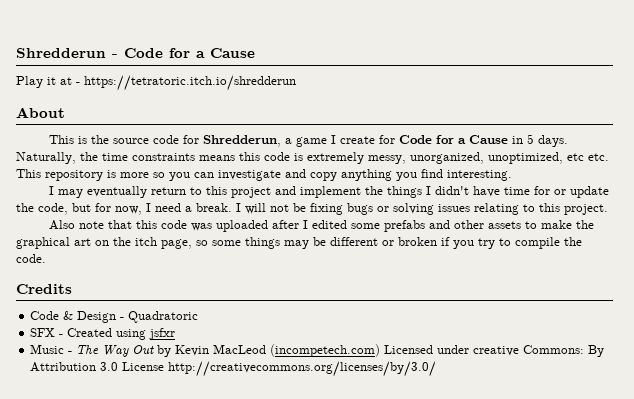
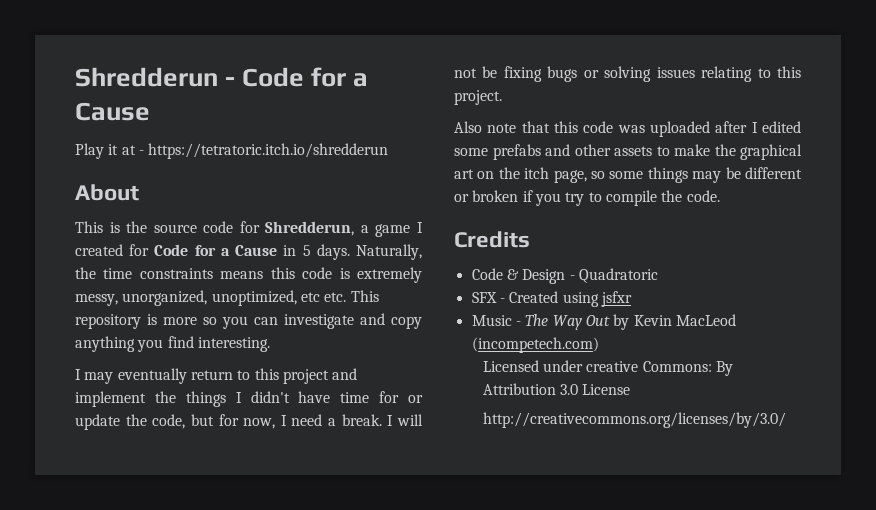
- This is the source code for Shredderun, a game I create for Code for a Cause in 5 days.
+ This is the source code for Shredderun, a game I created for Code for a Cause in 5 days.
- Music - The Way Out by Kevin MacLeod (incompetech.com) Licensed under creative Commons: By Attribution 3.0 License http://creativecommons.org/licenses/by/3.0/
+ Music - The Way Out by Kevin MacLeod (incompetech.com)
+ Licensed under creative Commons: By Attribution 3.0 License
+ http://creativecommons.org/licenses/by/3.0/

